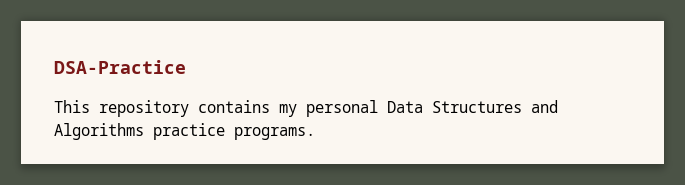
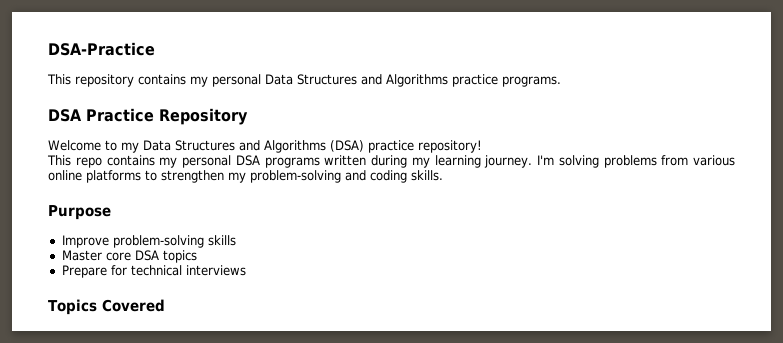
+ DSA Practice Repository
+ Welcome to my Data Structures and Algorithms (DSA) practice repository!
+ This repo contains my personal DSA programs written during my learning journey. I'm solving problems from various online platforms to strengthen my problem-solving and coding skills.
+ Purpose
+ Improve problem-solving skills
+ Master core DSA topics
+ Prepare for technical interviews
+ Topics Covered

